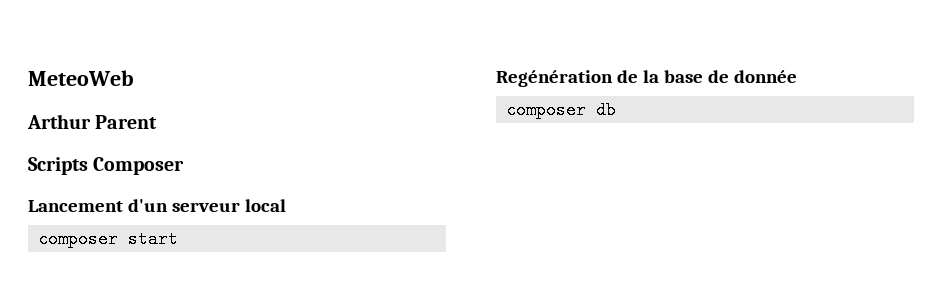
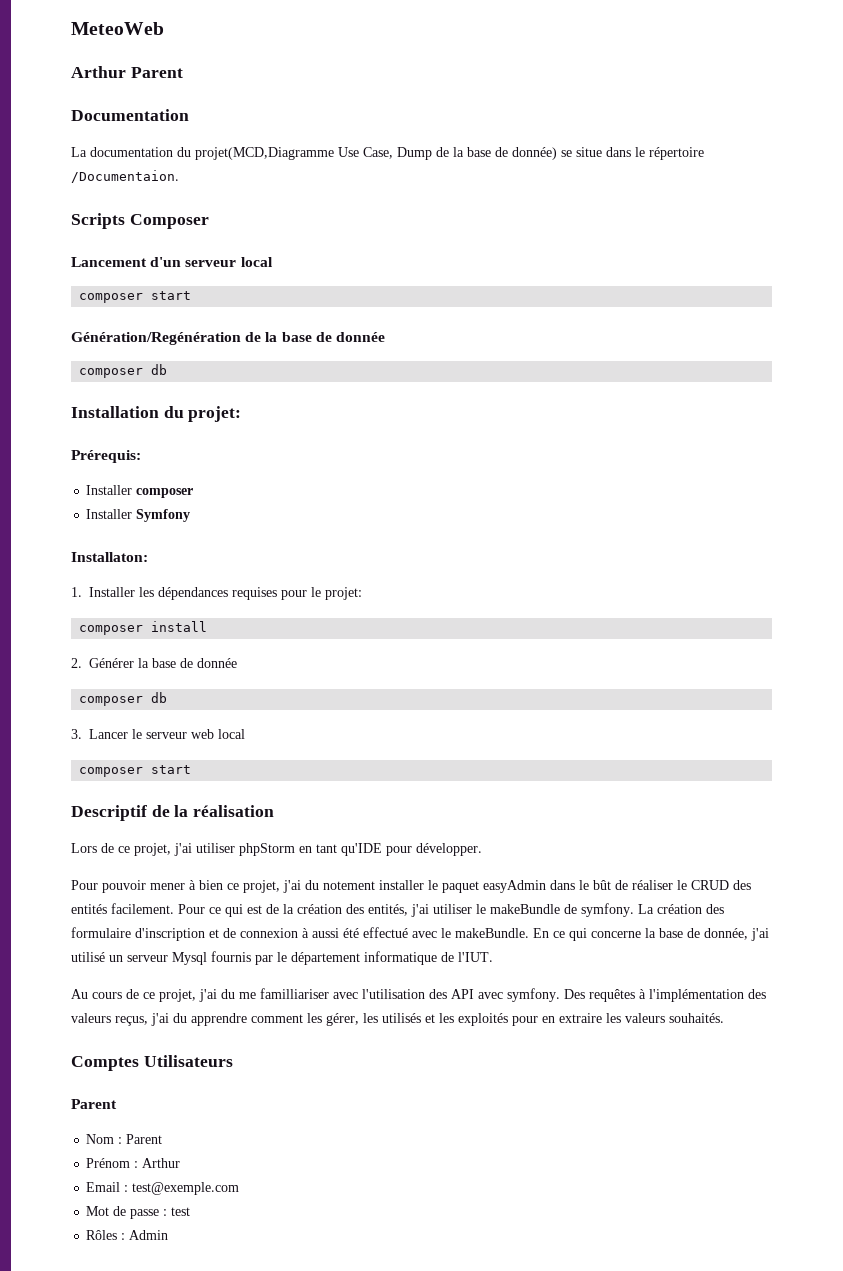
+ Documentation
+ La documentation du projet(MCD,Diagramme Use Case, Dump de la base de donnée) se situe dans le répertoire /Documentaion.
- Regénération de la base de donnée
+ Génération/Regénération de la base de donnée
+ Installation du projet:
+ Prérequis:
+ Installer composer
+ Installer Symfony
+ Installaton:
+ 1. Installer les dépendances requises pour le projet:
+ composer install
+ 2. Générer la base de donnée
+ composer db
+ 3. Lancer le serveur web local
+ composer start
+ Descriptif de la réalisation
+ Lors de ce projet, j'ai utiliser phpStorm en tant qu'IDE pour développer.
+ Pour pouvoir mener à bien ce projet, j'ai du notement installer le paquet easyAdmin dans le bût de réaliser le CRUD des entités facilement. Pour ce qui est de la création des entités, j'ai utiliser le makeBundle de symfony. La création des formulaire d'inscription et de connexion à aussi été effectué avec le makeBundle. En ce qui concerne la base de donnée, j'ai utilisé un serveur Mysql fournis par le département informatique de l'IUT.
+ Au cours de ce projet, j'ai du me familliariser avec l'utilisation des API avec symfony. Des requêtes à l'implémentation des valeurs reçus, j'ai du apprendre comment les gérer, les utilisés et les exploités pour en extraire les valeurs souhaités.
+ Comptes Utilisateurs
+ Parent
+ Nom : Parent
+ Prénom : Arthur
+ Email : test@exemple.com
+ Mot de passe : test
+ Rôles : Admin

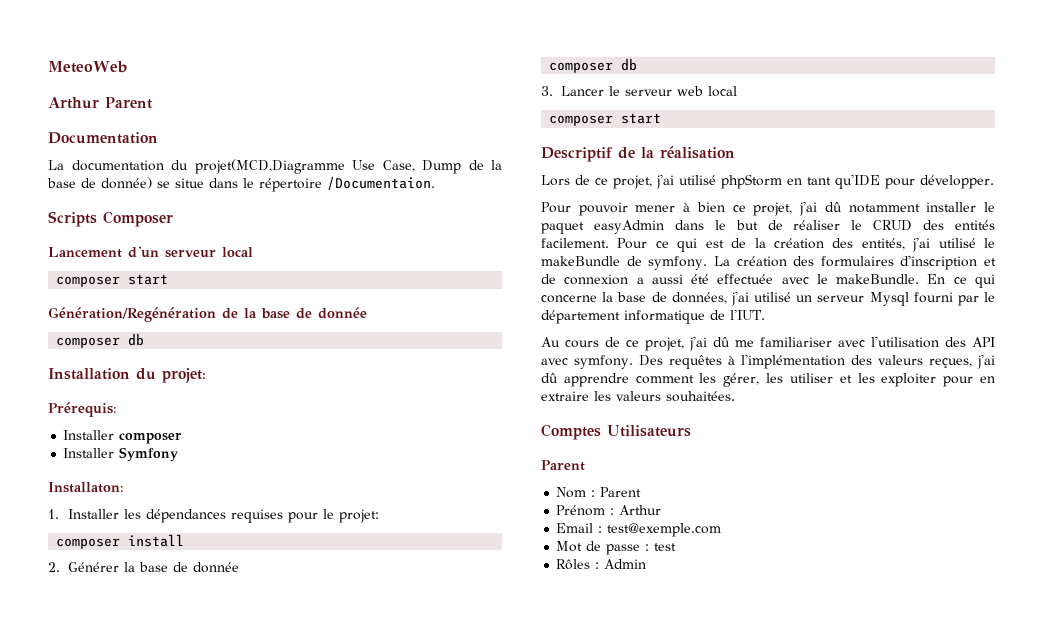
- Lors de ce projet, j'ai utiliser phpStorm en tant qu'IDE pour développer.
+ Lors de ce projet, j'ai utilisé phpStorm en tant qu'IDE pour développer.
- Pour pouvoir mener à bien ce projet, j'ai du notement installer le paquet easyAdmin dans le bût de réaliser le CRUD des entités facilement.
+ Pour pouvoir mener à bien ce projet, j'ai dû notamment installer le paquet easyAdmin dans le but de réaliser le CRUD des entités facilement.
- Pour ce qui est de la création des entités, j'ai utiliser le makeBundle de symfony.
+ Pour ce qui est de la création des entités, j'ai utilisé le makeBundle de symfony.
- La création des formulaire d'inscription et de connexion à aussi été effectué avec le makeBundle.
+ La création des formulaires d'inscription et de connexion a aussi été effectuée avec le makeBundle.
- En ce qui concerne la base de donnée, j'ai utilisé un serveur Mysql fournis par le département informatique de l'IUT.
+ En ce qui concerne la base de données, j'ai utilisé un serveur Mysql fourni par le département informatique de l'IUT.
- Au cours de ce projet, j'ai du me familliariser avec l'utilisation des API avec symfony.
+ Au cours de ce projet, j'ai dû me familiariser avec l'utilisation des API avec symfony.
- Des requêtes à l'implémentation des valeurs reçus, j'ai du apprendre comment les gérer, les utilisés et les exploités pour en extraire les valeurs souhaités.
+ Des requêtes à l'implémentation des valeurs reçues, j'ai dû apprendre comment les gérer, les utiliser et les exploiter pour en extraire les valeurs souhaitées.

